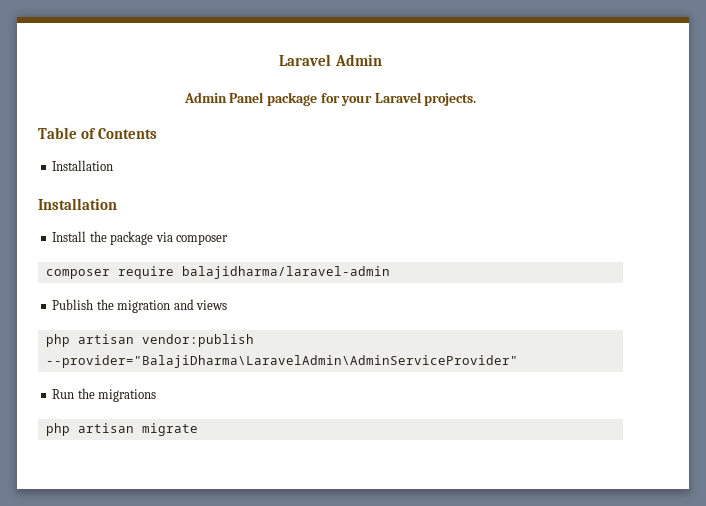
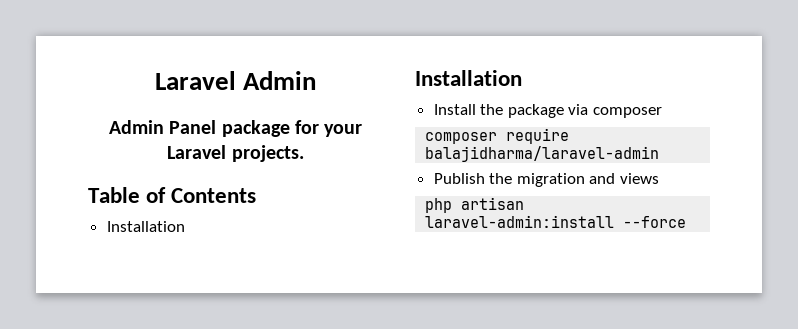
- php artisan vendor:publish --provider="BalajiDharma\LaravelAdmin\AdminServiceProvider"
- Run the migrations
- php artisan migrate
+ php artisan laravel-admin:install --force

